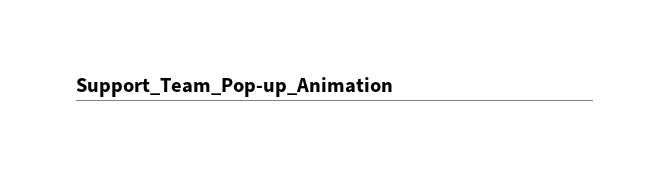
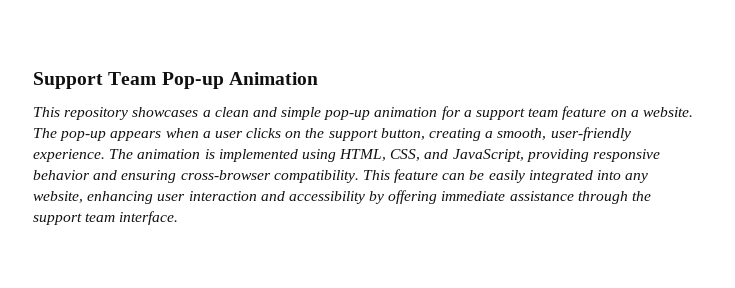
- Support_Team_Pop-up_Animation
+ Support Team Pop-up Animation
+ This repository showcases a clean and simple pop-up animation for a support team feature on a website. The pop-up appears when a user clicks on the support button, creating a smooth, user-friendly experience. The animation is implemented using HTML, CSS, and JavaScript, providing responsive behavior and ensuring cross-browser compatibility. This feature can be easily integrated into any website, enhancing user interaction and accessibility by offering immediate assistance through the support team interface.

